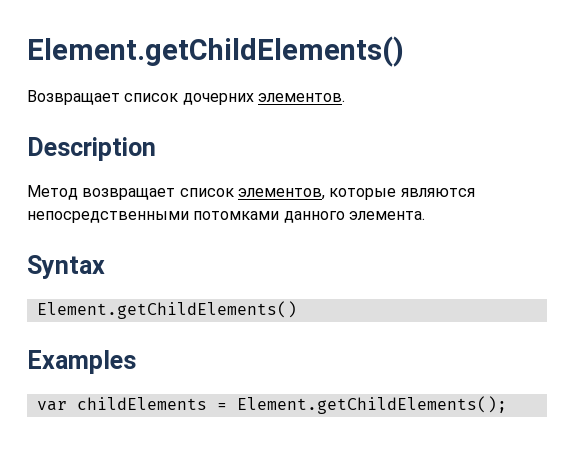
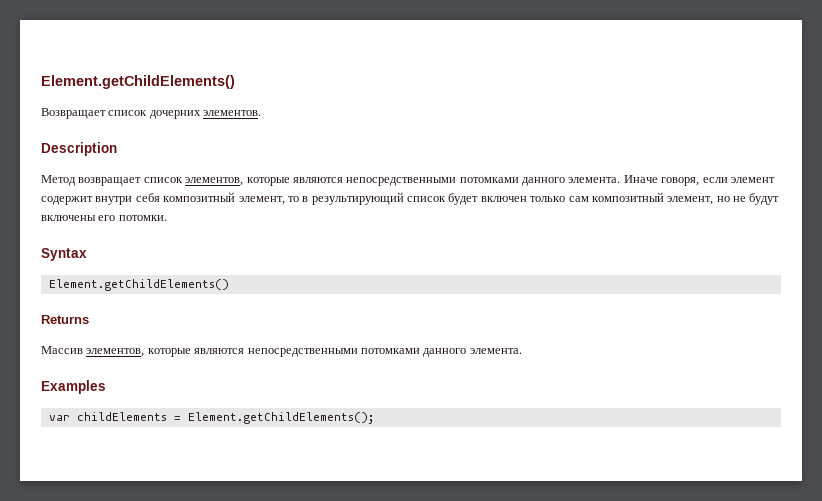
- Метод возвращает список элементов, которые являются непосредственными потомками данного элемента.
+ Метод возвращает список элементов, которые являются непосредственными потомками данного элемента. Иначе говоря, если элемент содержит внутри себя композитный элемент, то в результирующий список будет включен только сам композитный элемент, но не будут включены его потомки.
  Syntax
  Element.getChildElements()
+ Returns
+ Массив элементов, которые являются непосредственными потомками данного элемента.

